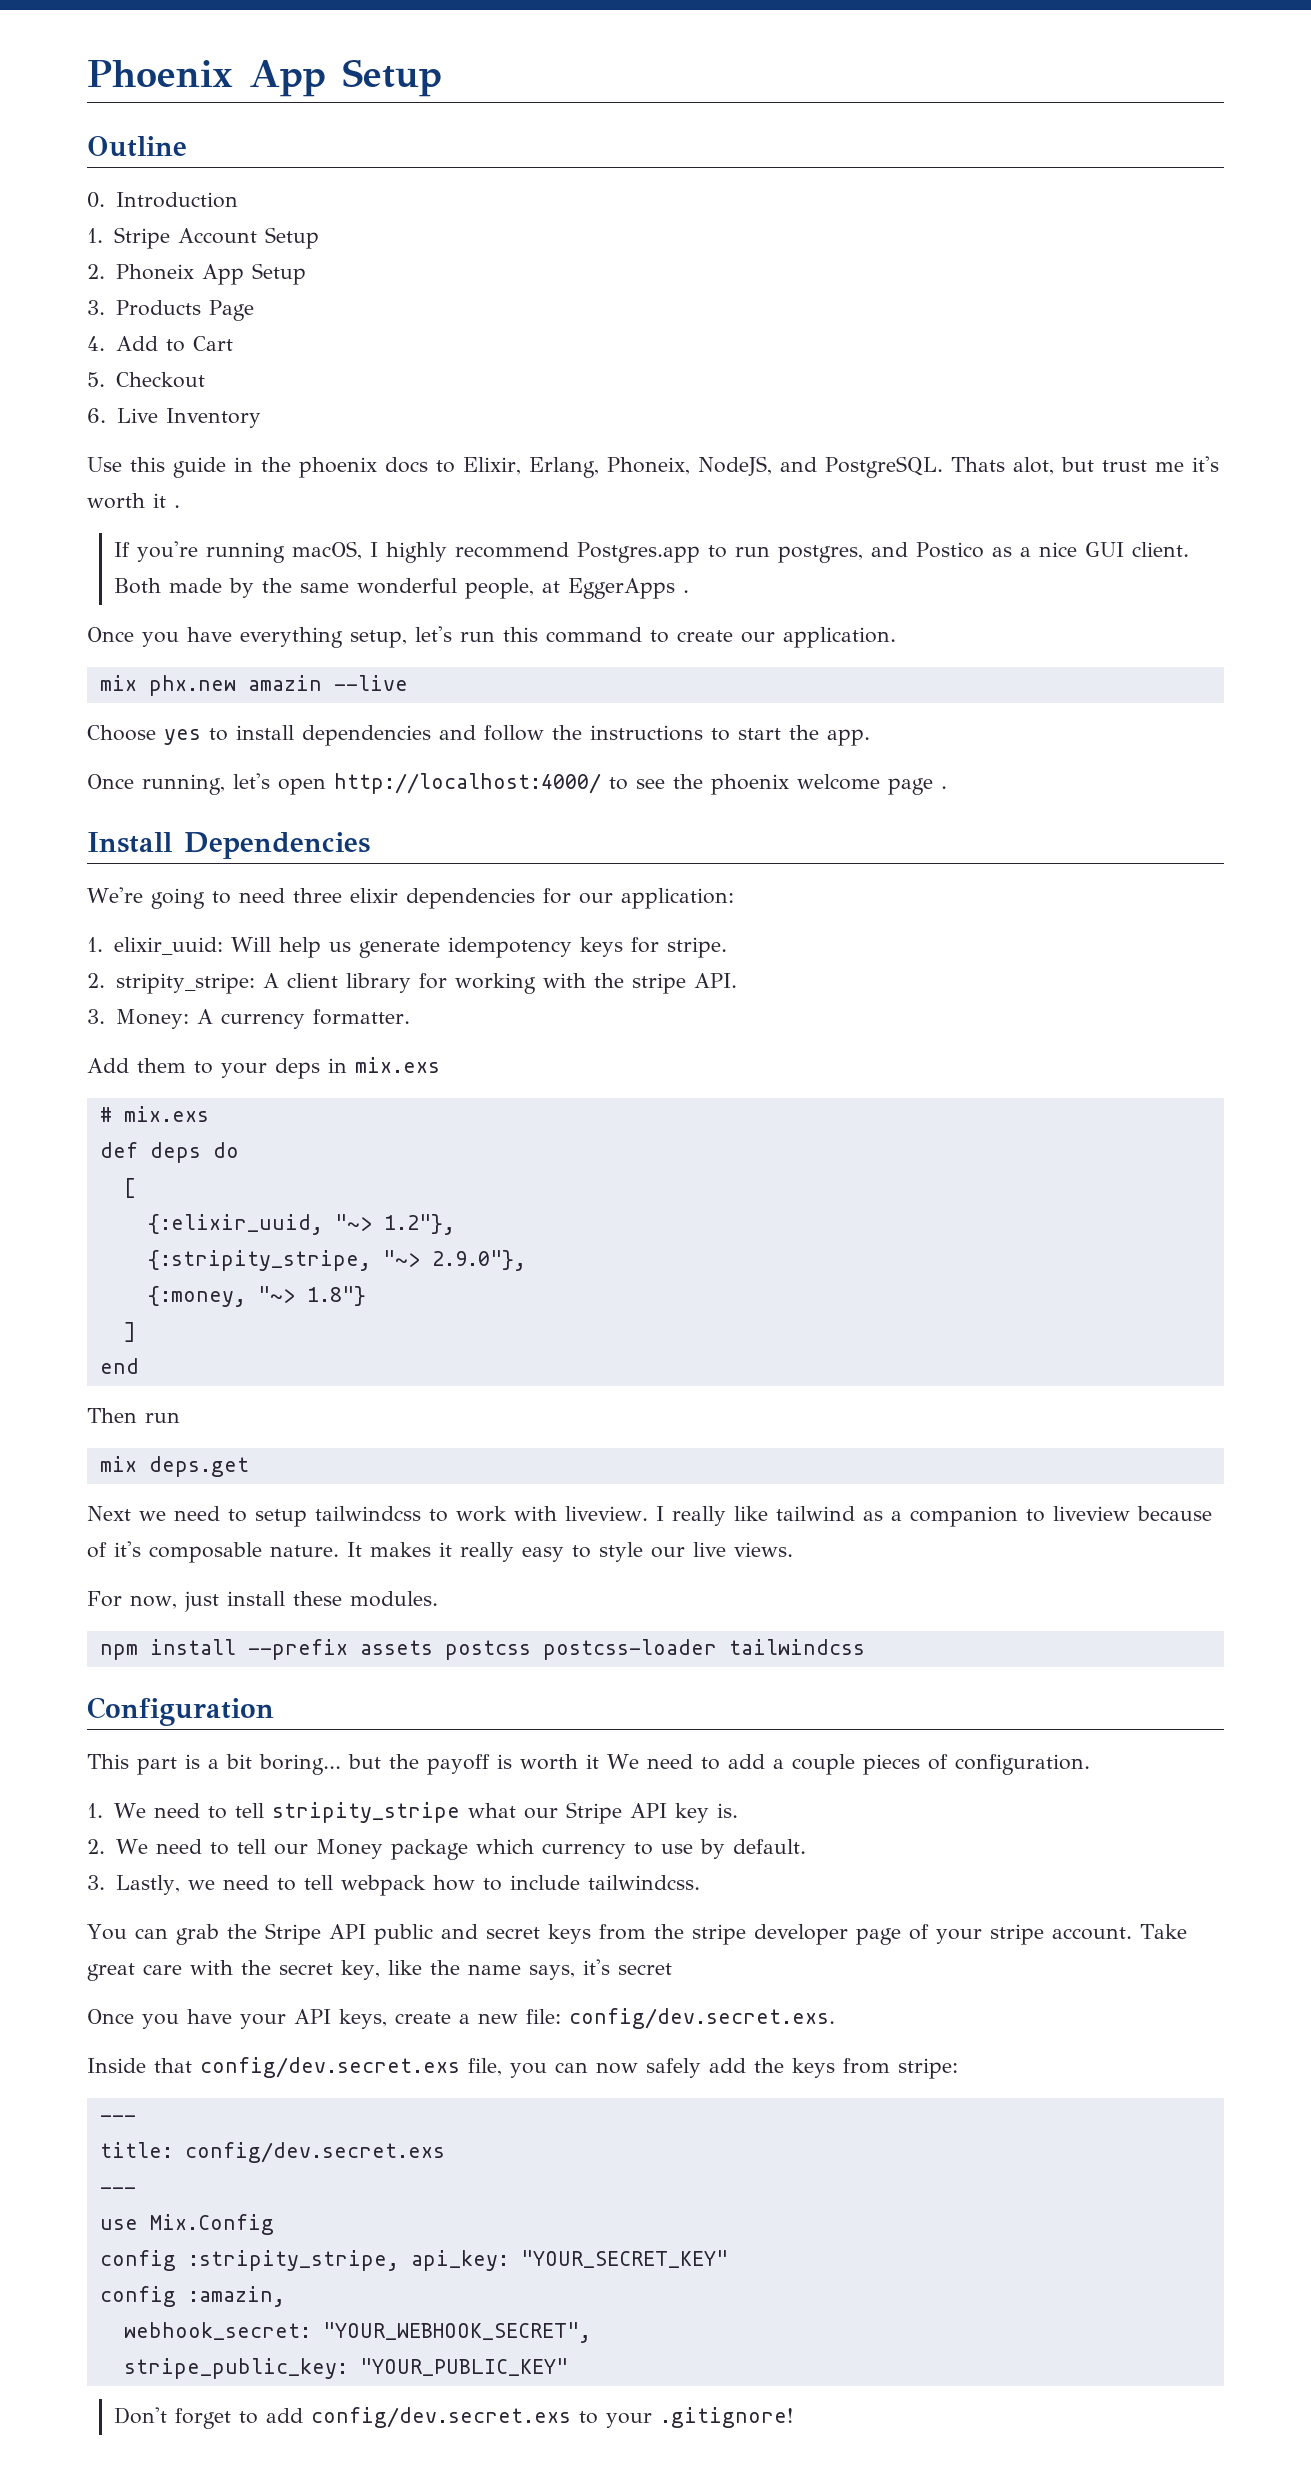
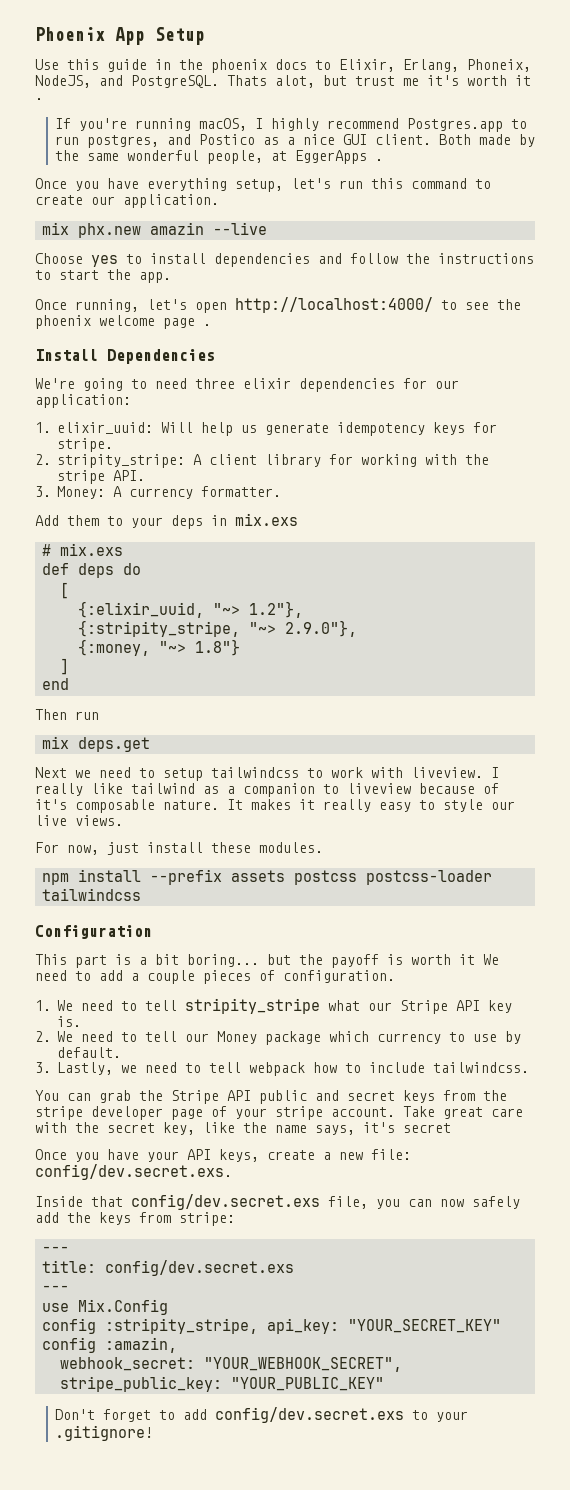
- Outline
- 0. Introduction
- 1. Stripe Account Setup
- 2. Phoneix App Setup
- 3. Products Page
- 4. Add to Cart
- 5. Checkout
- 6. Live Inventory

